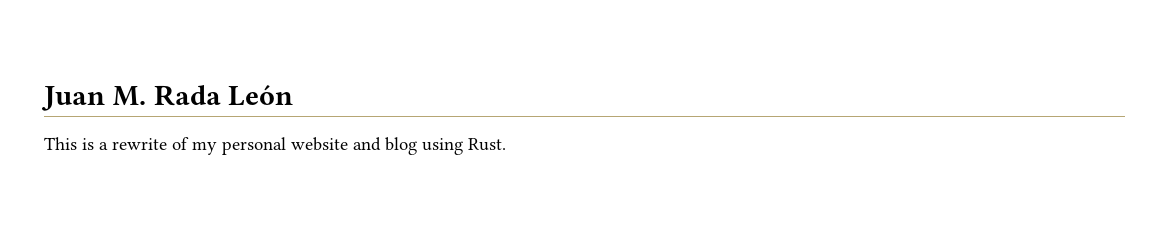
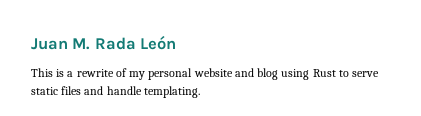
- This is a rewrite of my personal website and blog using Rust.
+ This is a rewrite of my personal website and blog using Rust to serve static files and handle templating.

